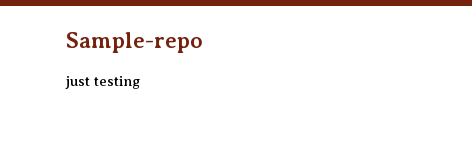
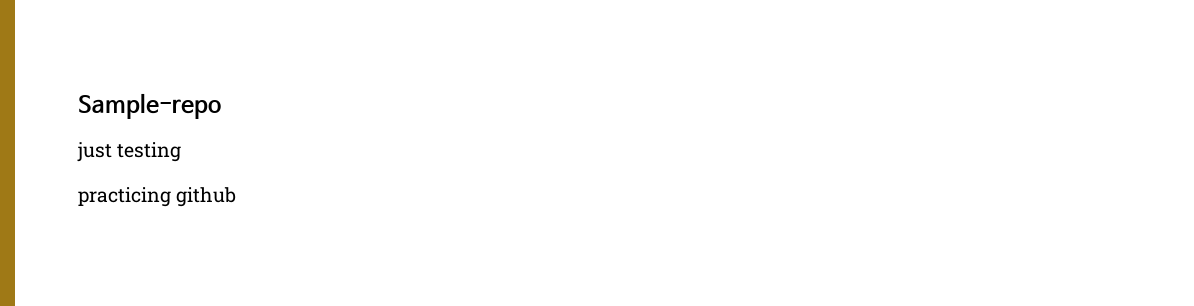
+ practicing github

